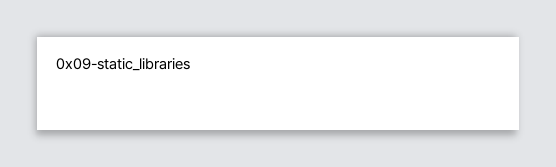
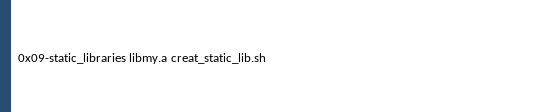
- 0x09-static_libraries
+ 0x09-static_libraries libmy.a creat_static_lib.sh

